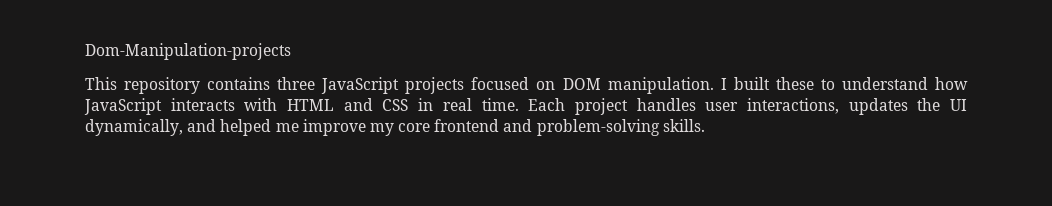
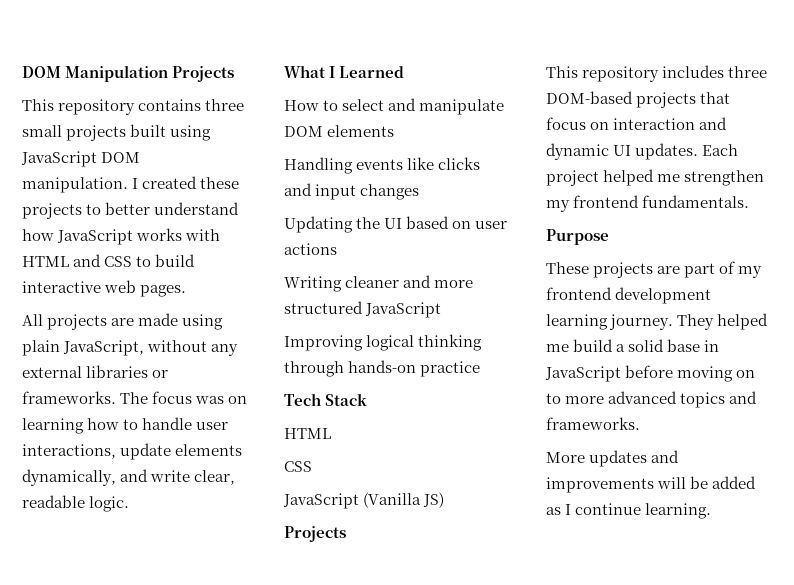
- Dom-Manipulation-projects
+ DOM Manipulation Projects
- This repository contains three JavaScript projects focused on DOM manipulation. I built these to understand how JavaScript interacts with HTML and CSS in real time. Each project handles user interactions, updates the UI dynamically, and helped me improve my core frontend and problem-solving skills.
+ This repository contains three small projects built using JavaScript DOM manipulation. I created these projects to better understand how JavaScript works with HTML and CSS to build interactive web pages.
+ All projects are made using plain JavaScript, without any external libraries or frameworks. The focus was on learning how to handle user interactions, update elements dynamically, and write clear, readable logic.
+ What I Learned
+ How to select and manipulate DOM elements
+ Handling events like clicks and input changes
+ Updating the UI based on user actions
+ Writing cleaner and more structured JavaScript
+ Improving logical thinking through hands-on practice
+ Tech Stack
+ HTML
+ CSS
+ JavaScript (Vanilla JS)
+ Projects
+ This repository includes three DOM-based projects that focus on interaction and dynamic UI updates. Each project helped me strengthen my frontend fundamentals.
+ Purpose
+ These projects are part of my frontend development learning journey. They helped me build a solid base in JavaScript before moving on to more advanced topics and frameworks.
+ More updates and improvements will be added as I continue learning.

